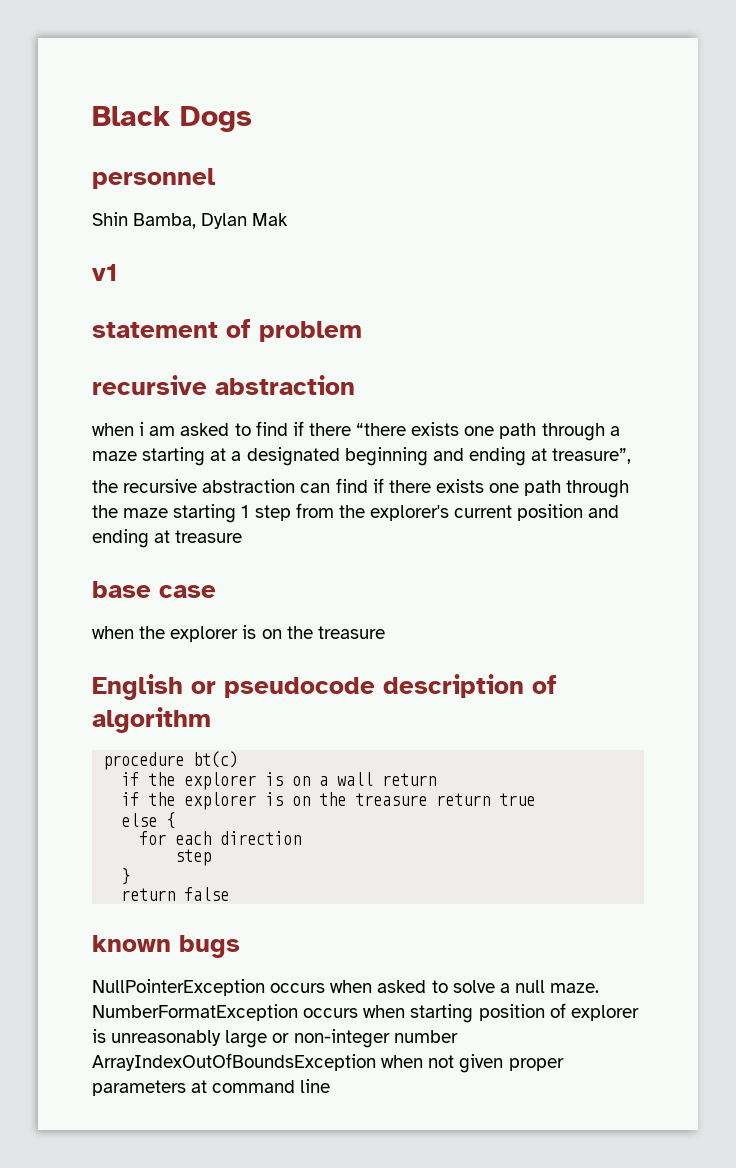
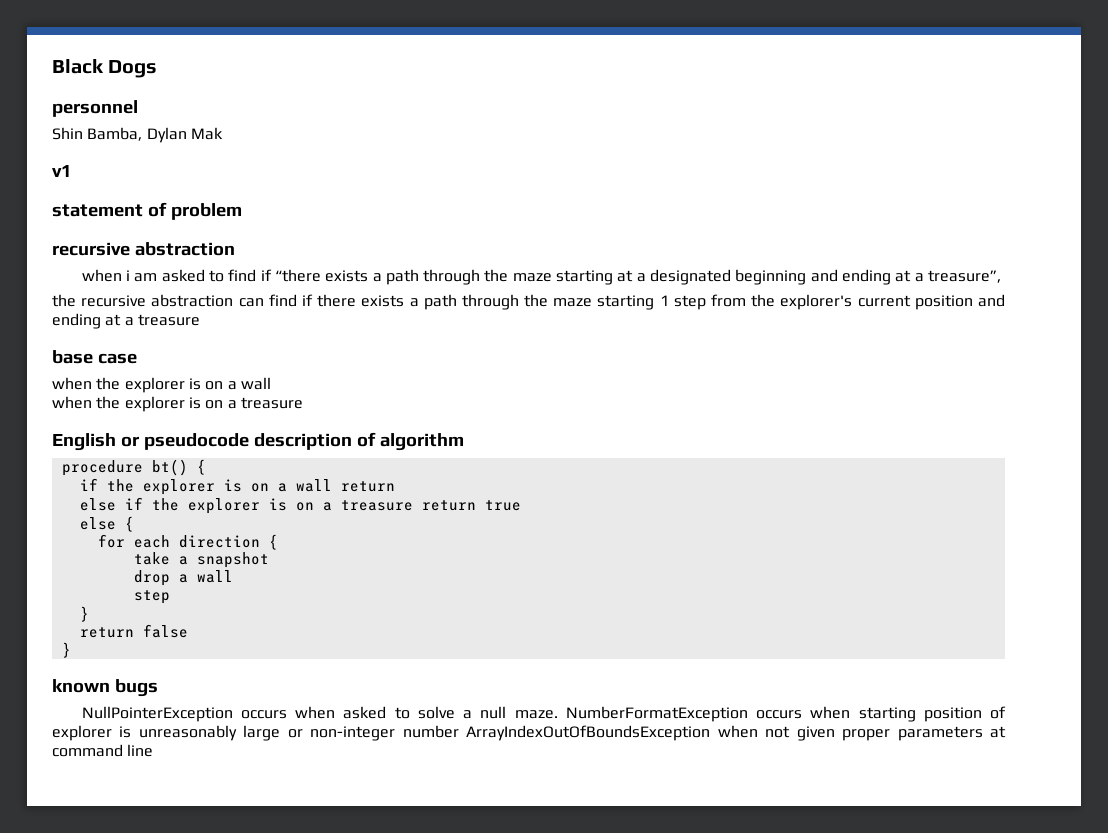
- when i am asked to find if there “there exists one path through a maze starting at a designated beginning and ending at treasure”,
+ when i am asked to find if “there exists a path through the maze starting at a designated beginning and ending at a treasure”,
- the recursive abstraction can find if there exists one path through the maze starting 1 step from the explorer's current position and ending at treasure
+ the recursive abstraction can find if there exists a path through the maze starting 1 step from the explorer's current position and ending at a treasure
- when the explorer is on the treasure
+ when the explorer is on a wall
+ when the explorer is on a treasure
- procedure bt(c)
+ procedure bt() {
- if the explorer is on the treasure return true
+ else if the explorer is on a treasure return true
- for each direction
+ for each direction {
+ take a snapshot
+ drop a wall
  return false
+ }

